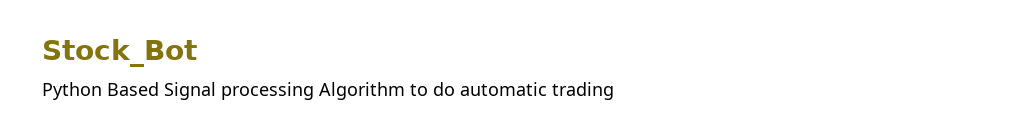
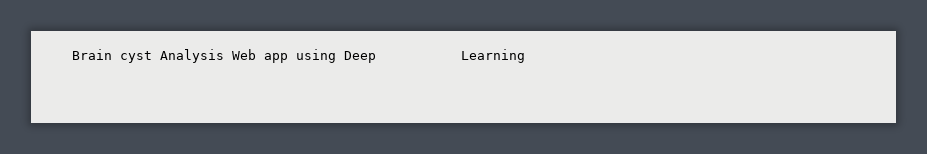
- Stock_Bot
- Python Based Signal processing Algorithm to do automatic trading
+ Brain cyst Analysis Web app using Deep Learning

